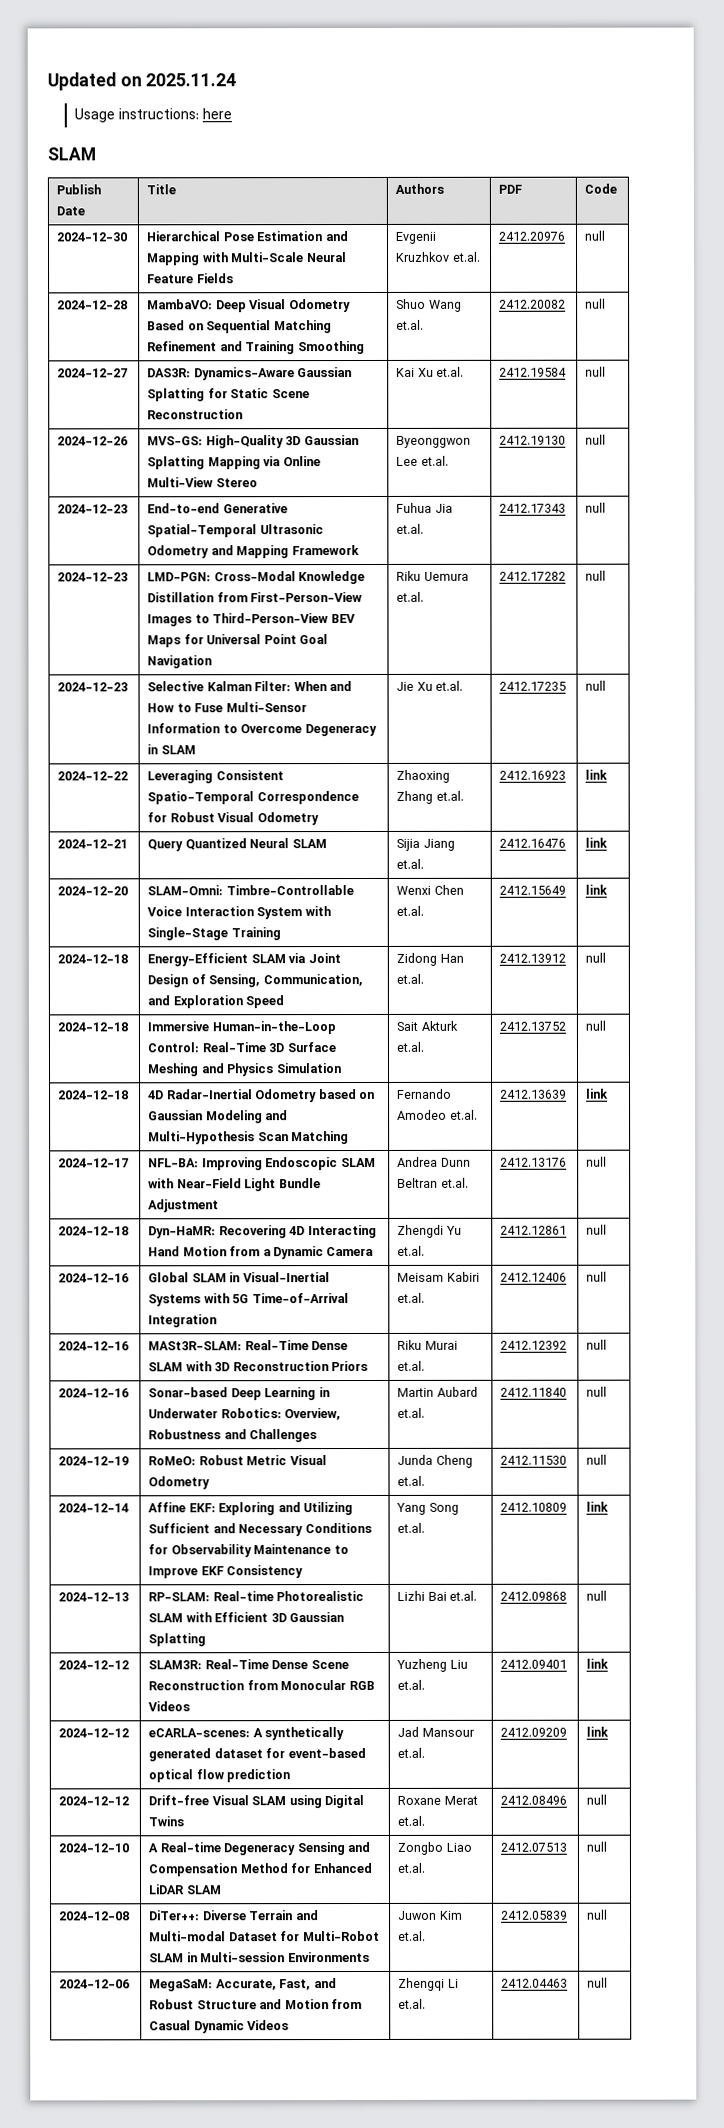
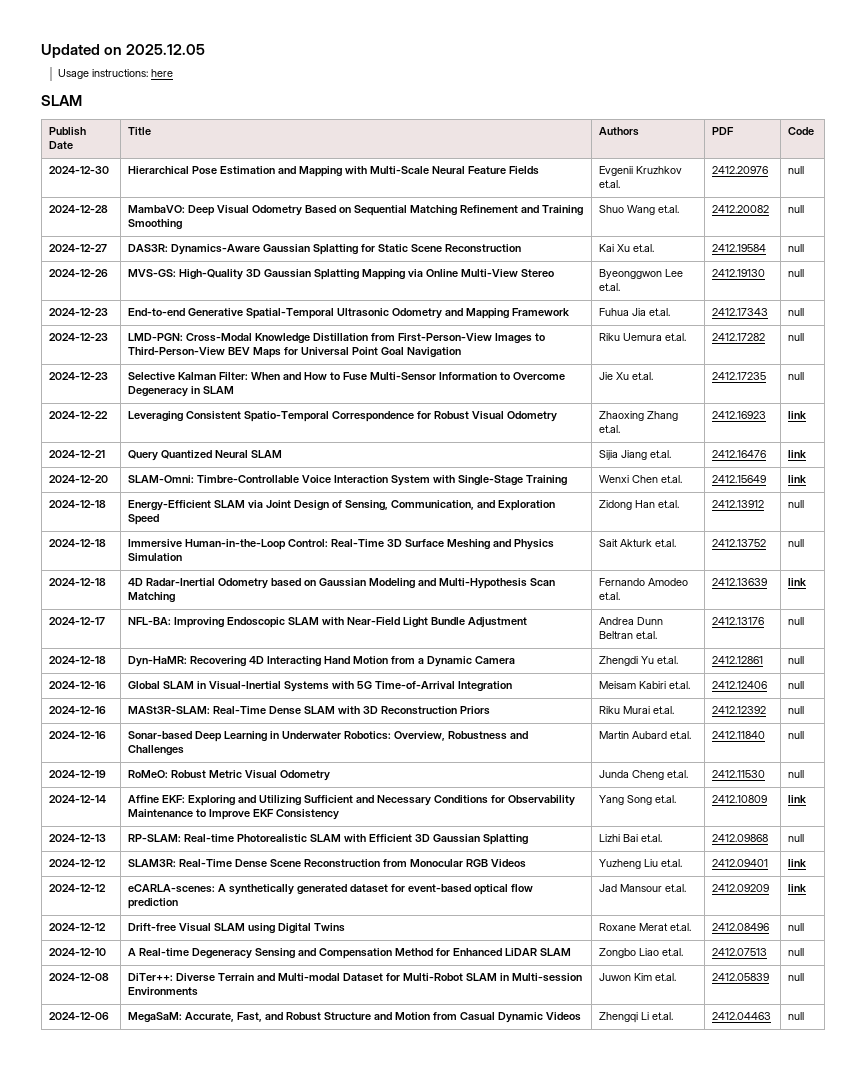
- Updated on 2025.11.24
+ Updated on 2025.12.05

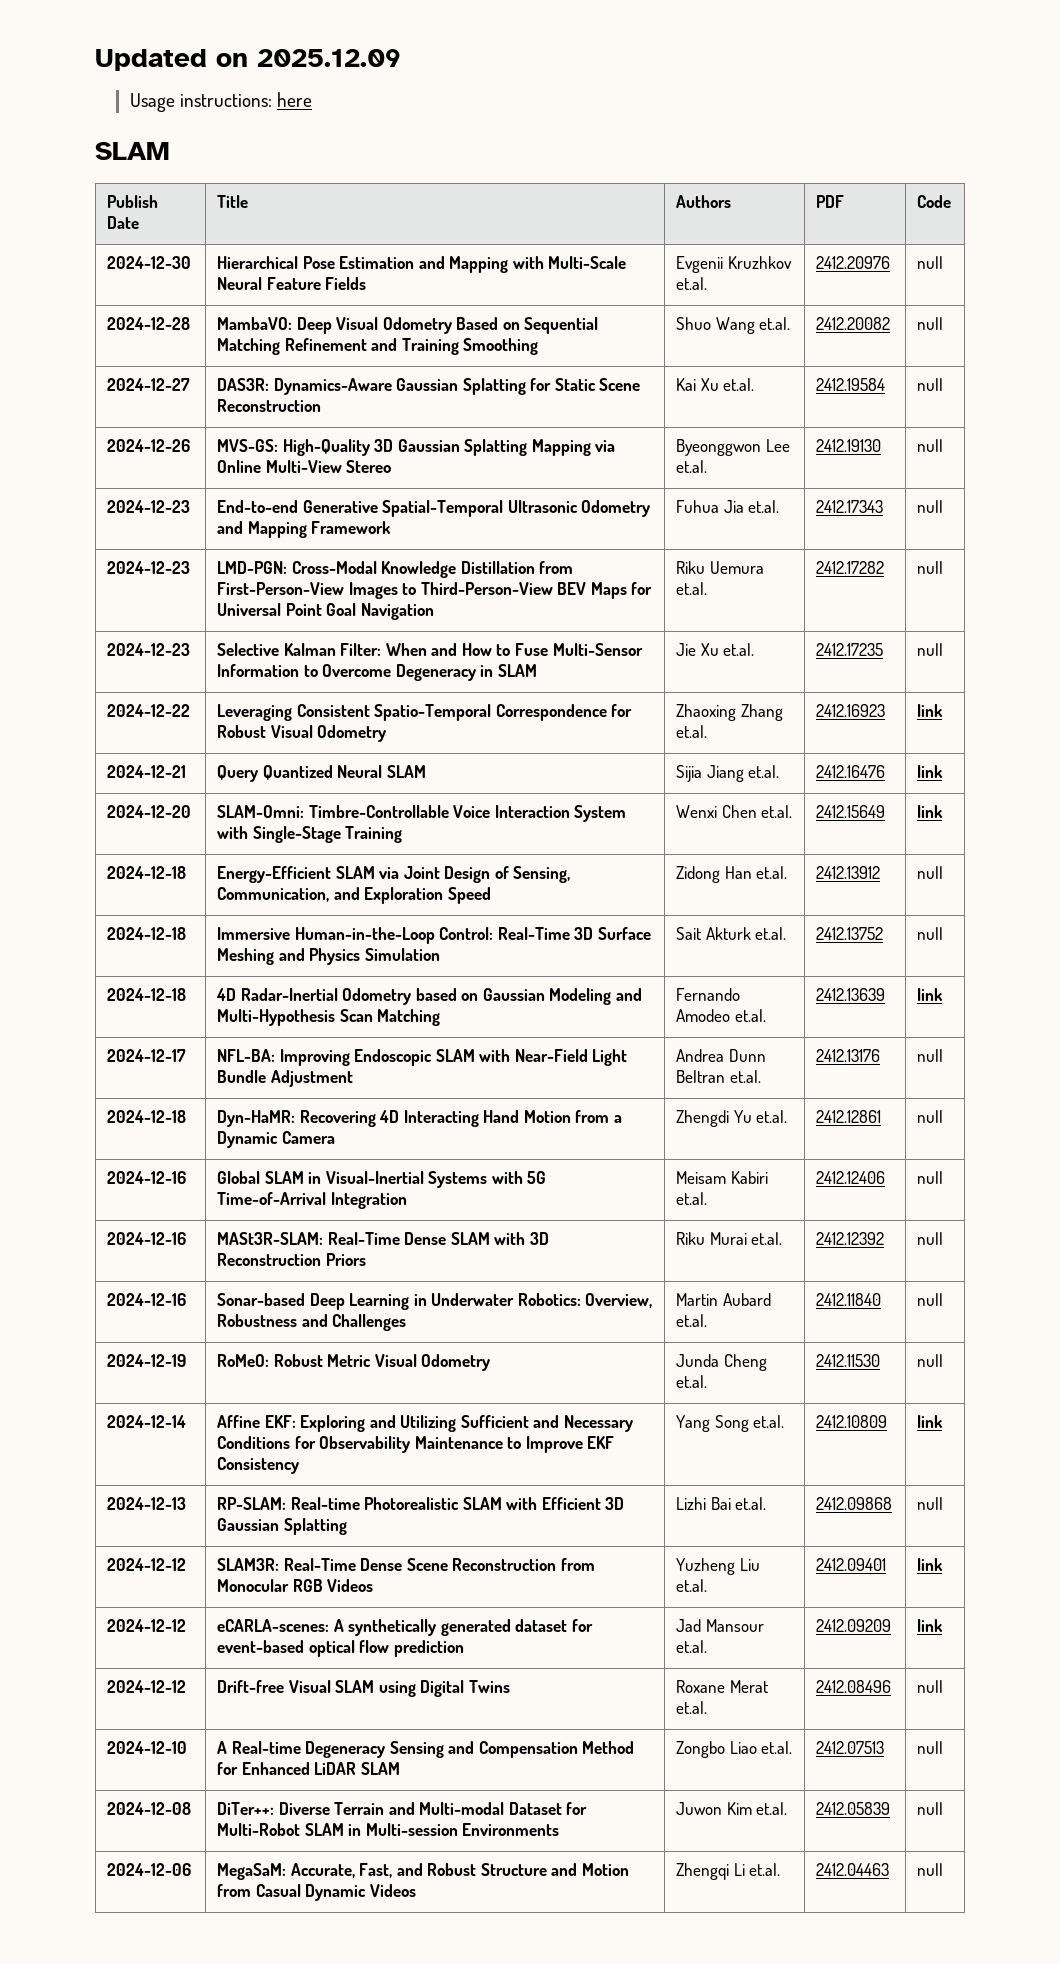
- Updated on 2025.12.05
+ Updated on 2025.12.09

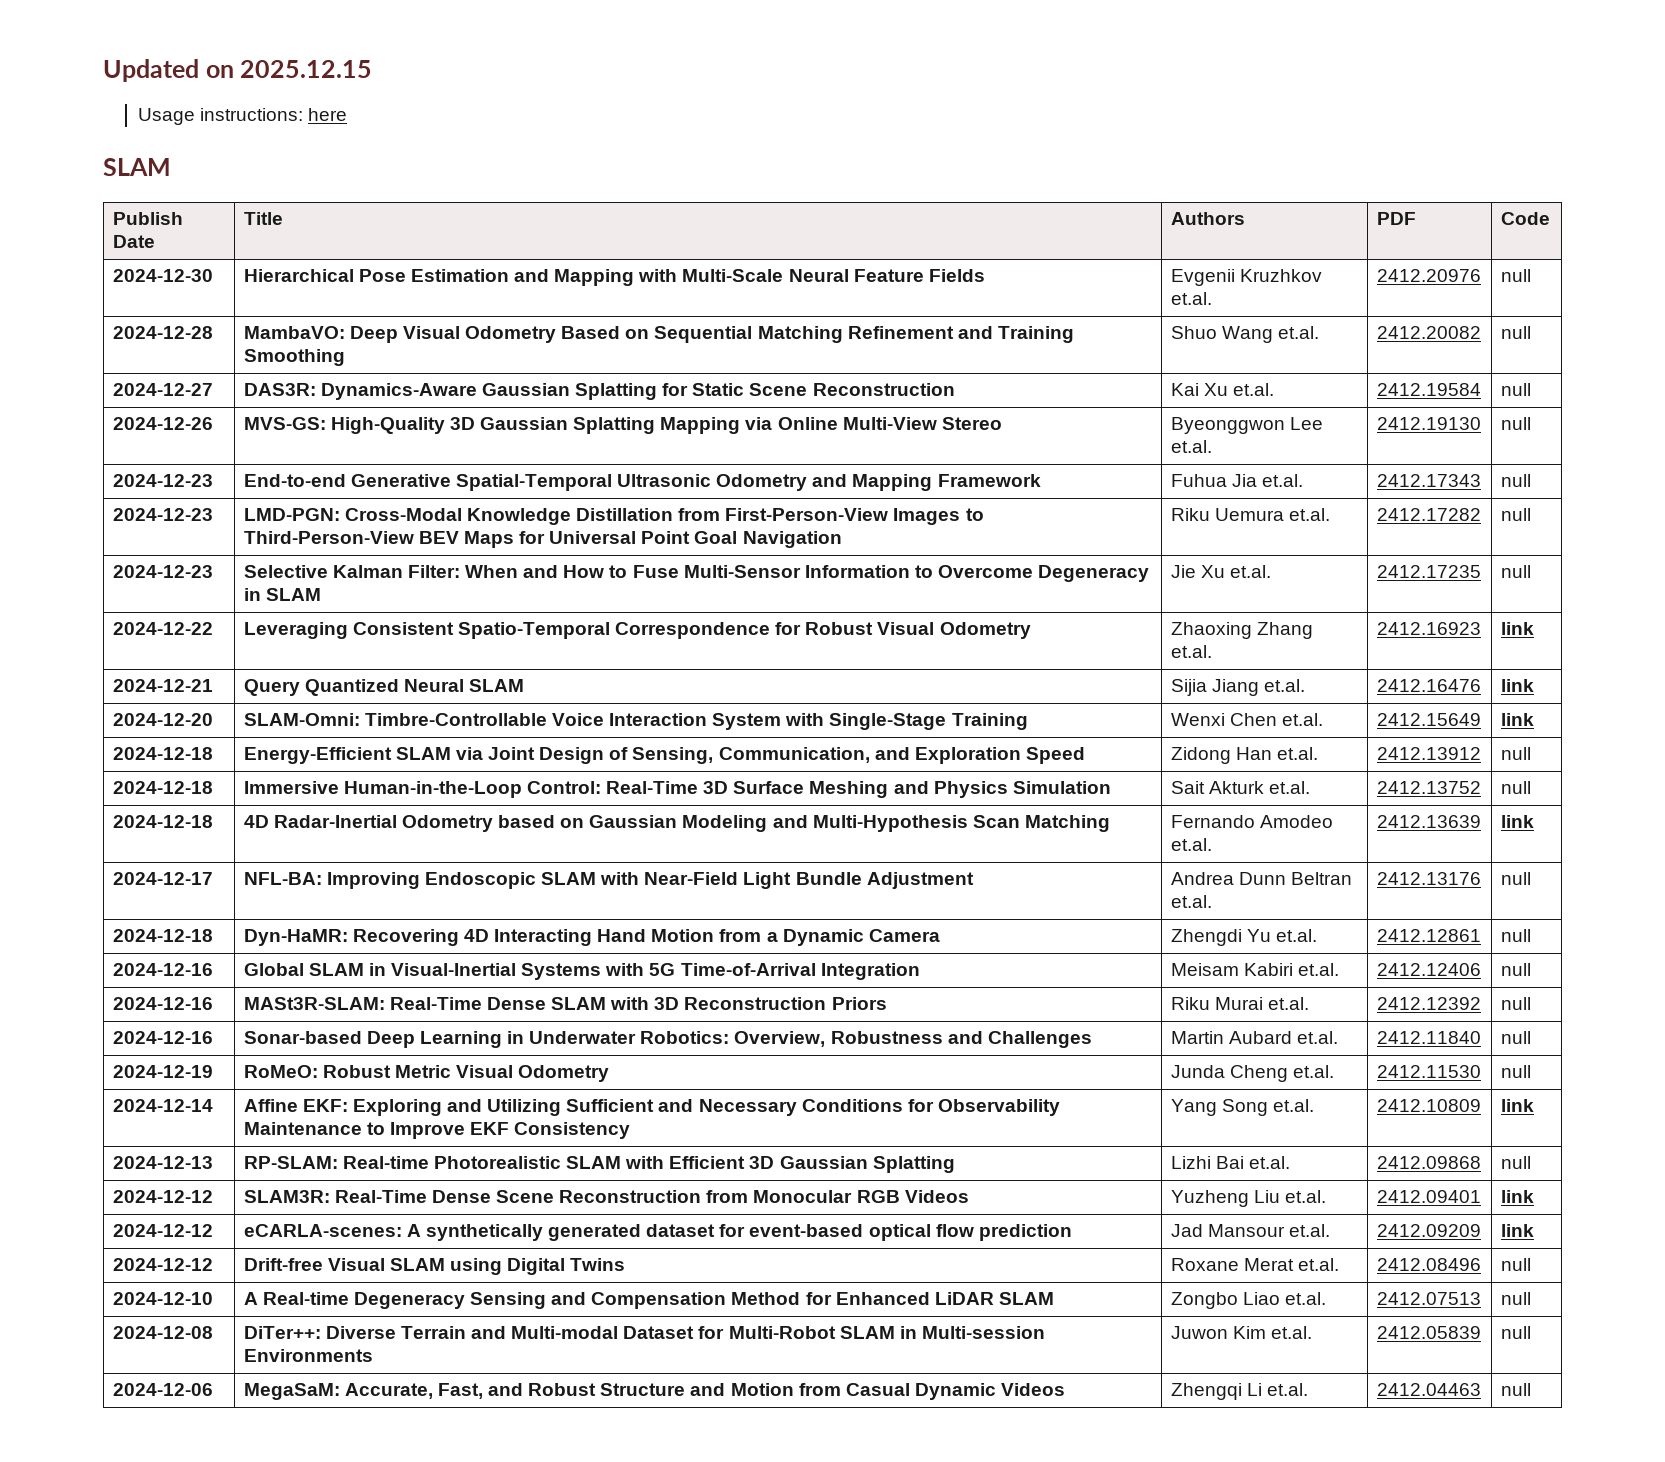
- Updated on 2025.12.09
+ Updated on 2025.12.15

